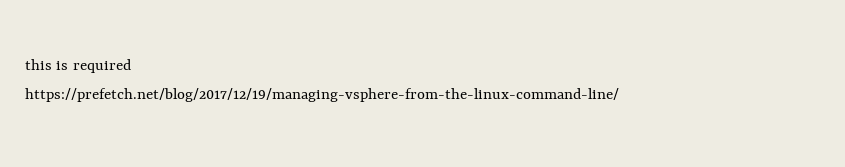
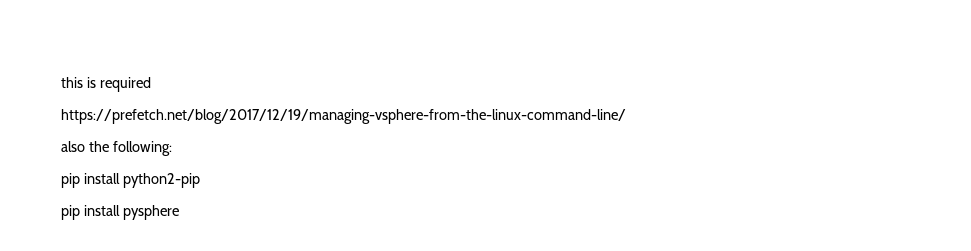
+ also the following:
+ pip install python2-pip
+ pip install pysphere

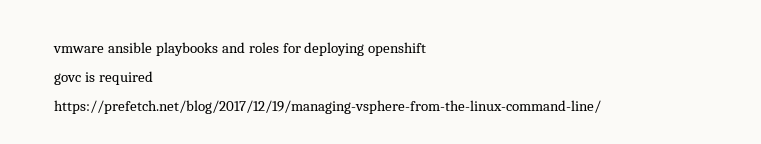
- this is required
+ vmware ansible playbooks and roles for deploying openshift
+ govc is required
  https://prefetch.net/blog/2017/12/19/managing-vsphere-from-the-linux-command-line/
- also the following:
- pip install python2-pip
- pip install pysphere

